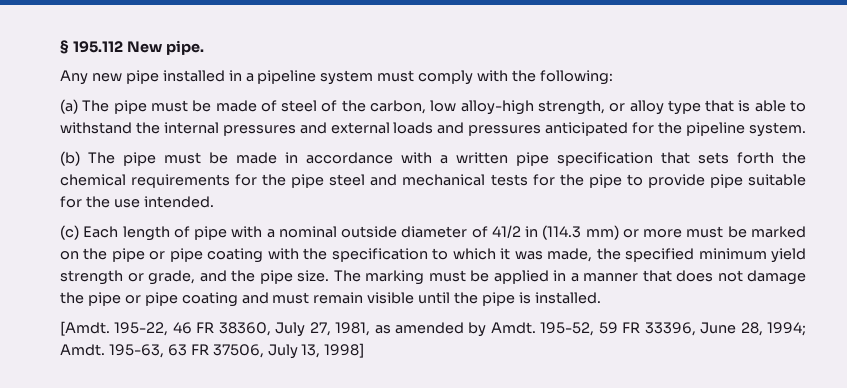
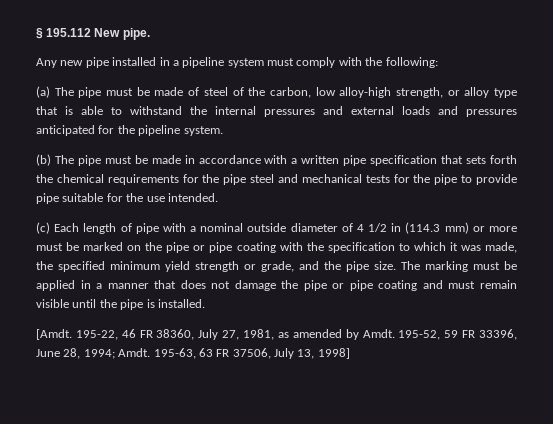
- (c) Each length of pipe with a nominal outside diameter of 41/2 in (114.3 mm) or more must be marked on the pipe or pipe coating with the specification to which it was made, the specified minimum yield strength or grade, and the pipe size.
+ (c) Each length of pipe with a nominal outside diameter of 4 1/2 in (114.3 mm) or more must be marked on the pipe or pipe coating with the specification to which it was made, the specified minimum yield strength or grade, and the pipe size.

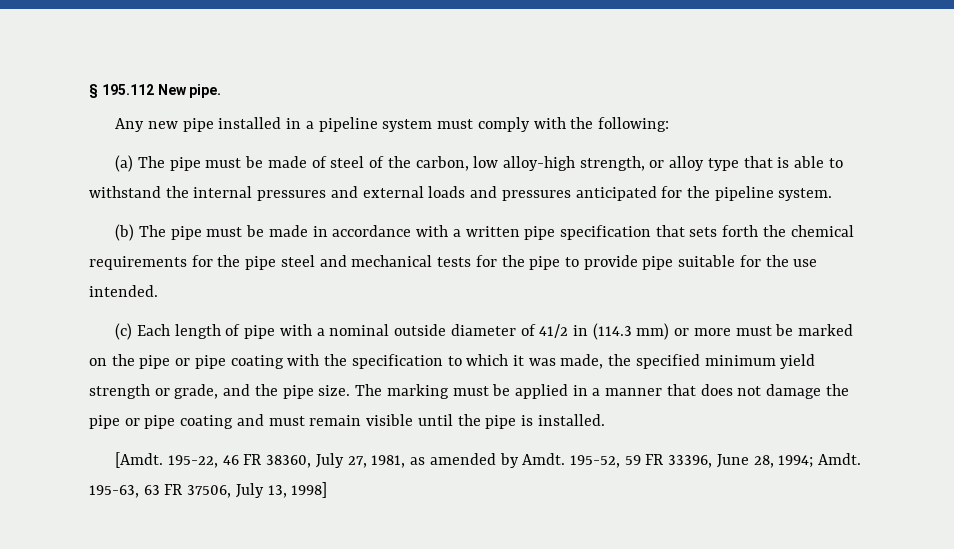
- (c) Each length of pipe with a nominal outside diameter of 4 1/2 in (114.3 mm) or more must be marked on the pipe or pipe coating with the specification to which it was made, the specified minimum yield strength or grade, and the pipe size.
+ (c) Each length of pipe with a nominal outside diameter of 41/2 in (114.3 mm) or more must be marked on the pipe or pipe coating with the specification to which it was made, the specified minimum yield strength or grade, and the pipe size.

